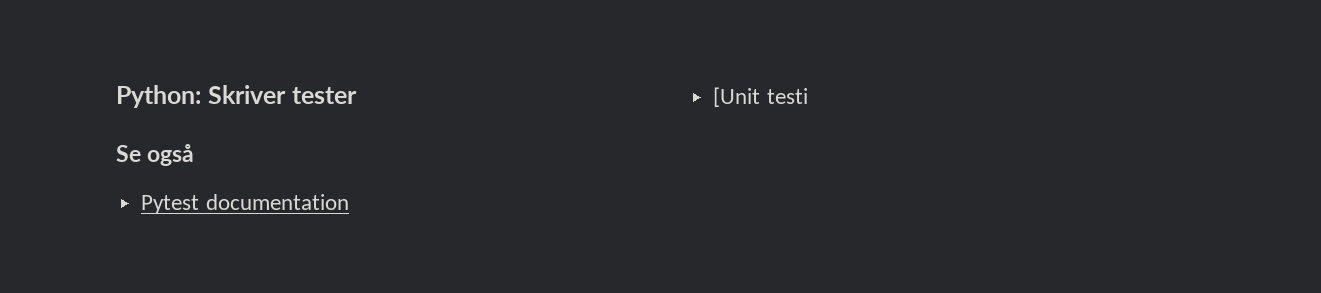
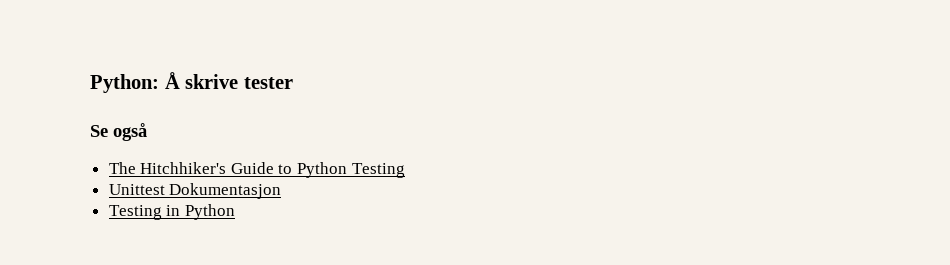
- Python: Skriver tester
+ Python: Å skrive tester
- Pytest documentation
- [Unit testi
+ The Hitchhiker's Guide to Python Testing
+ Unittest Dokumentasjon
+ Testing in Python

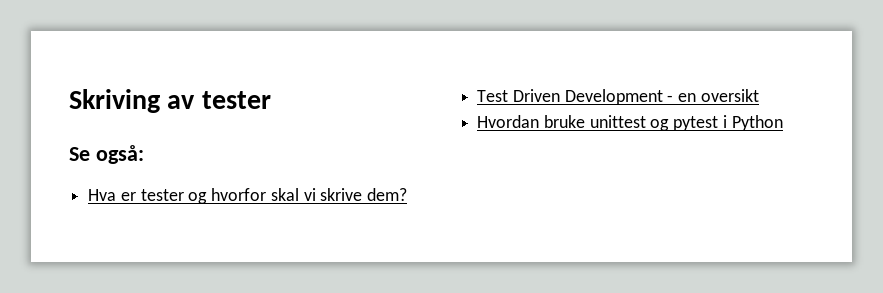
- Python: Å skrive tester
+ Skriving av tester
- Se også
- The Hitchhiker's Guide to Python Testing
- Unittest Dokumentasjon
- Testing in Python
+ Se også:
+ Hva er tester og hvorfor skal vi skrive dem?
+ Test Driven Development - en oversikt
+ Hvordan bruke unittest og pytest i Python

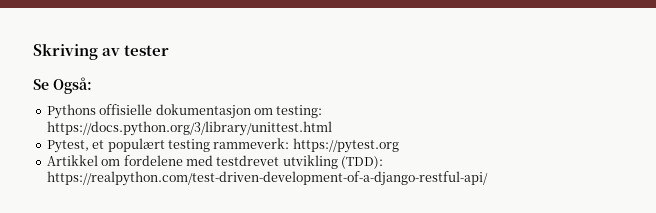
- Se også:
- Hva er tester og hvorfor skal vi skrive dem?
- Test Driven Development - en oversikt
- Hvordan bruke unittest og pytest i Python
+ Se Også:
+ Pythons offisielle dokumentasjon om testing: https://docs.python.org/3/library/unittest.html
+ Pytest, et populært testing rammeverk: https://pytest.org
+ Artikkel om fordelene med testdrevet utvikling (TDD): https://realpython.com/test-driven-development-of-a-django-restful-api/

